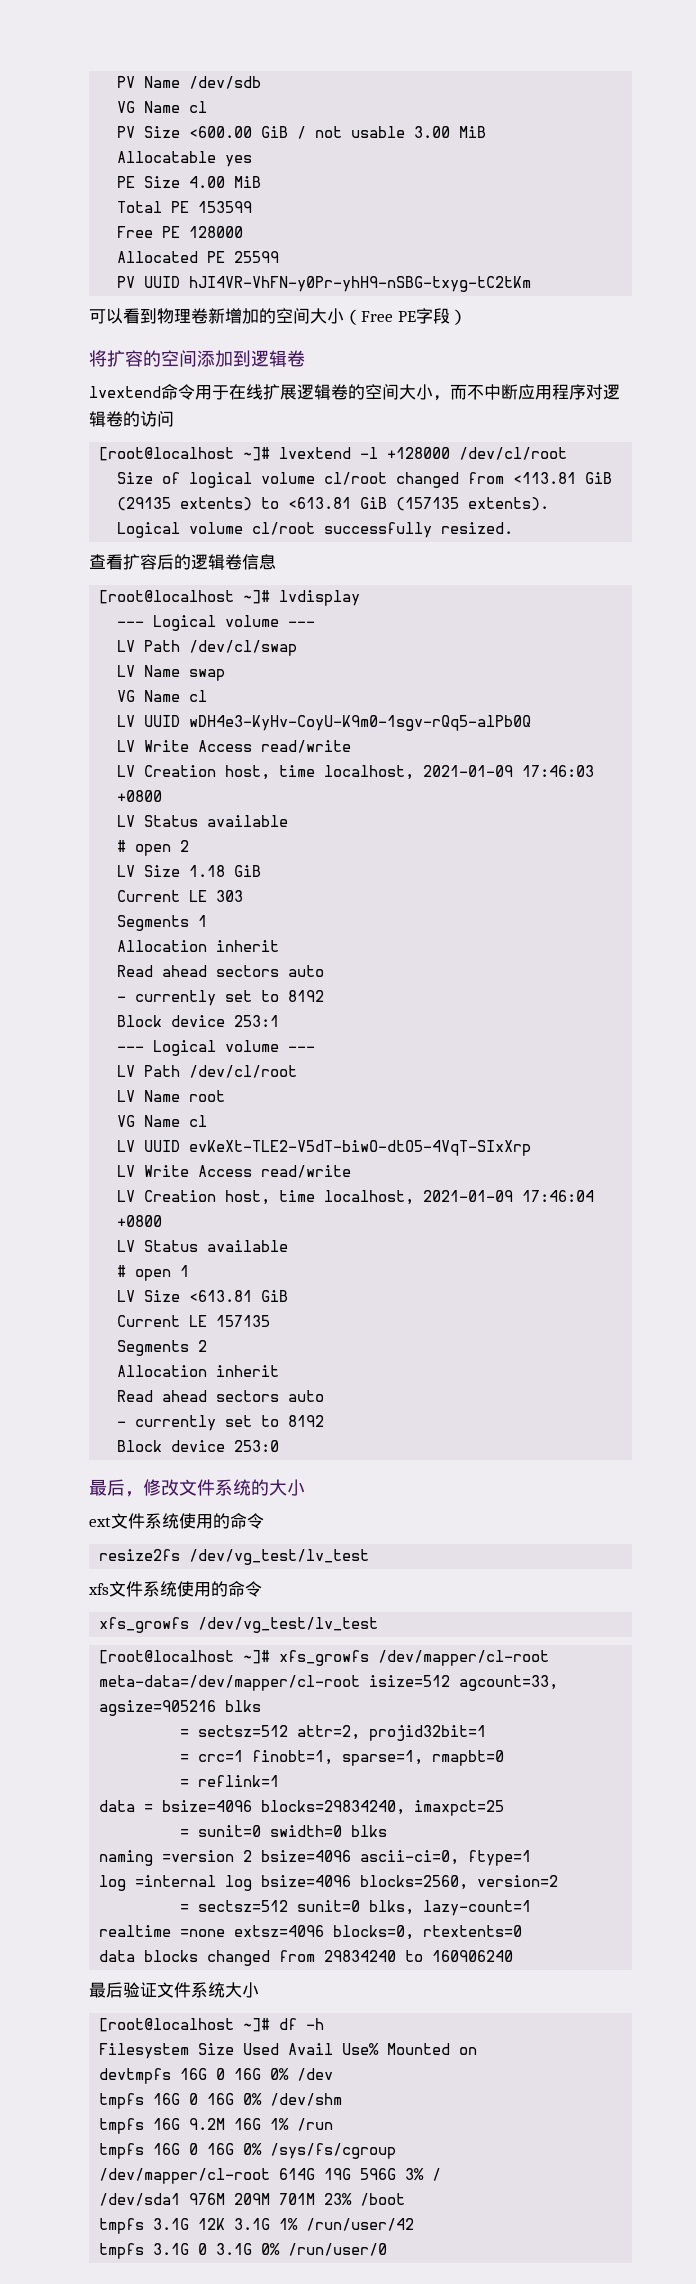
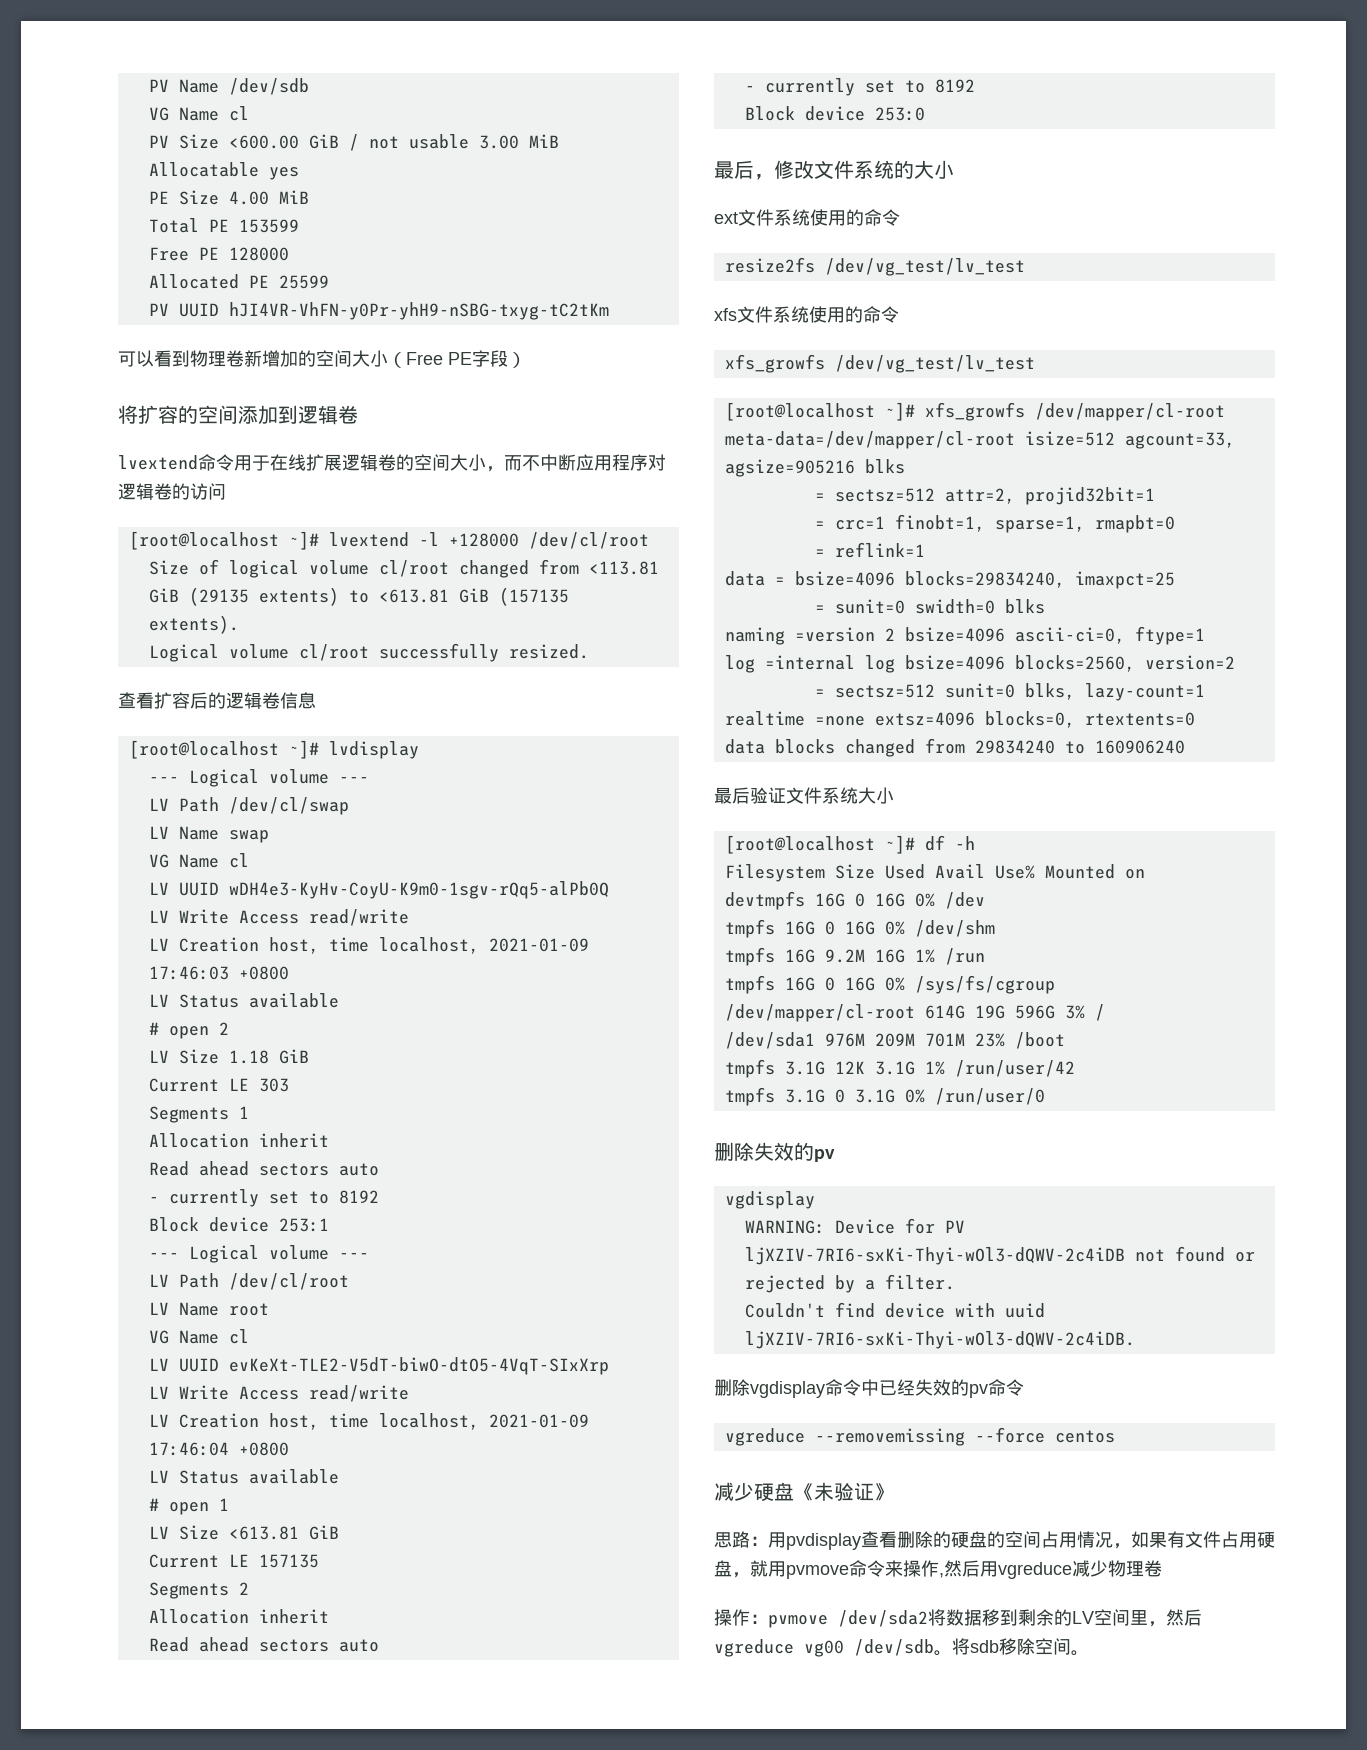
+ 删除失效的pv
+ vgdisplay
+ WARNING: Device for PV ljXZIV-7RI6-sxKi-Thyi-wOl3-dQWV-2c4iDB not found or rejected by a filter.
+ Couldn't find device with uuid ljXZIV-7RI6-sxKi-Thyi-wOl3-dQWV-2c4iDB.
+ 删除vgdisplay命令中已经失效的pv命令
+ vgreduce --removemissing --force centos
+ 减少硬盘《未验证》
+ 思路：用pvdisplay查看删除的硬盘的空间占用情况，如果有文件占用硬盘，就用pvmove命令来操作,然后用vgreduce减少物理卷
+ 操作：pvmove /dev/sda2将数据移到剩余的LV空间里，然后vgreduce vg00 /dev/sdb。将sdb移除空间。

